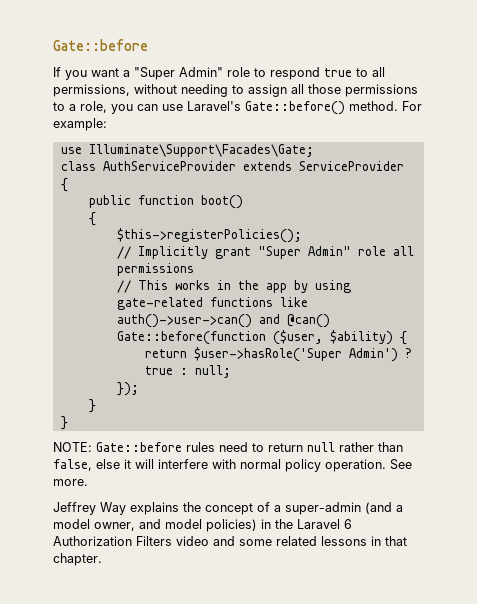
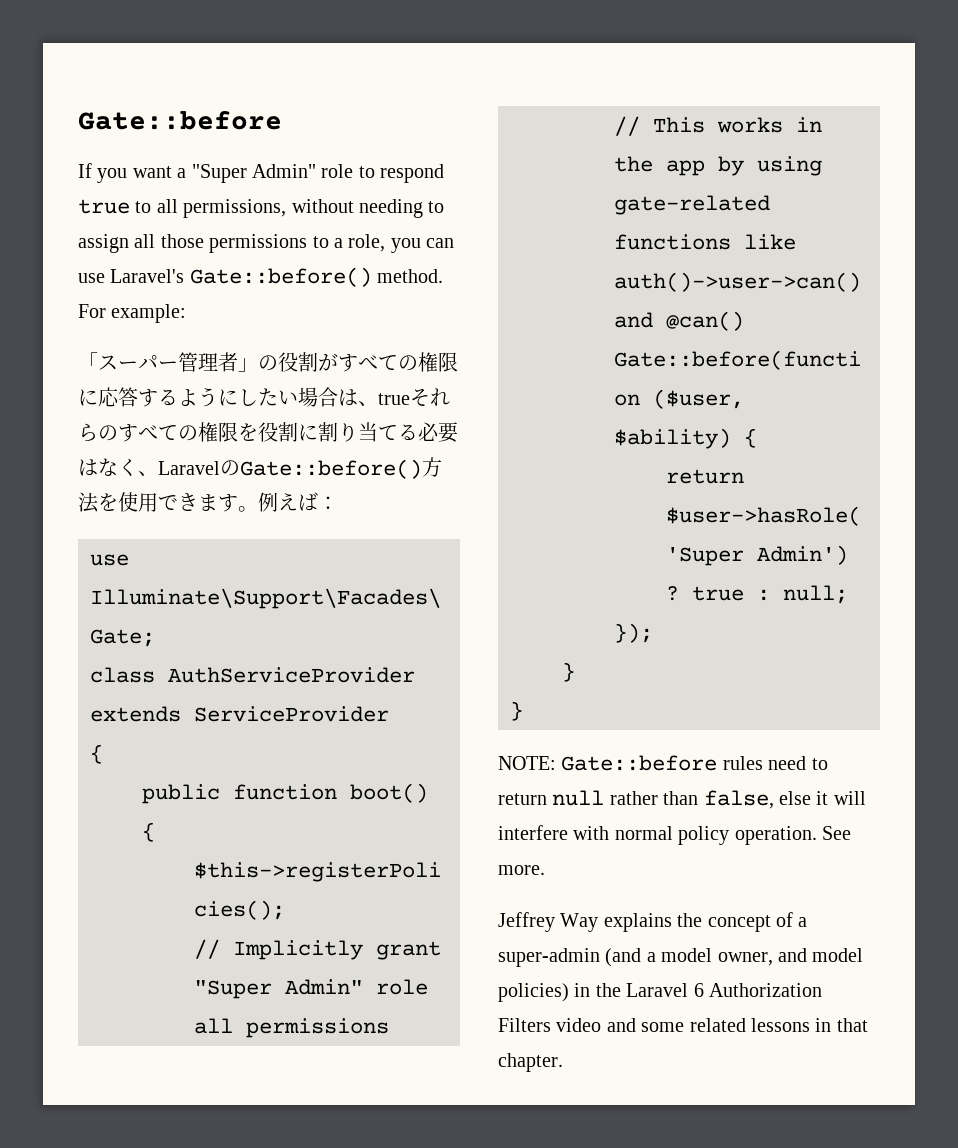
+ 「スーパー管理者」の役割がすべての権限に応答するようにしたい場合は、trueそれらのすべての権限を役割に割り当てる必要はなく、LaravelのGate::before()方法を使用できます。例えば：

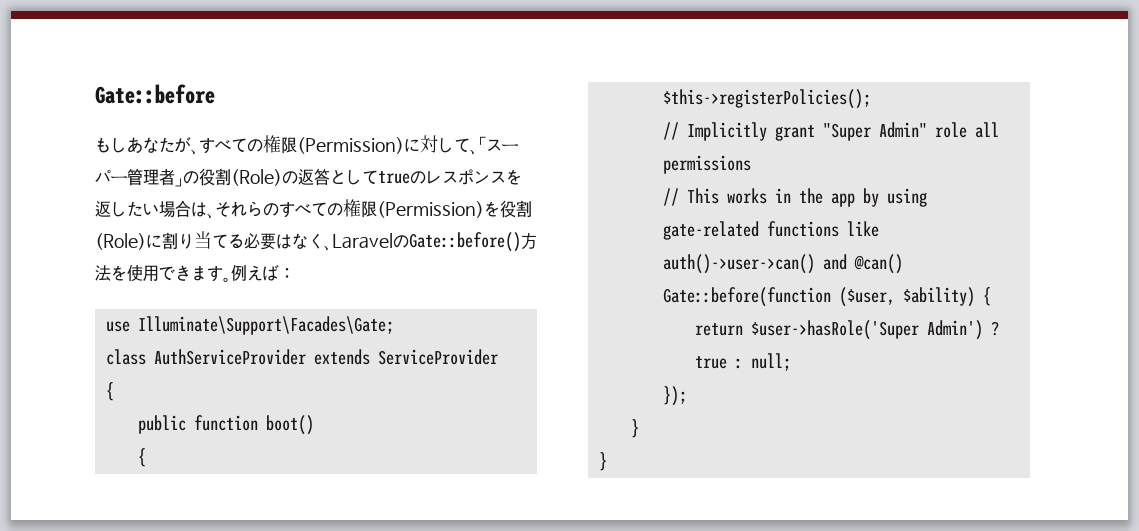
- If you want a "Super Admin" role to respond true to all permissions, without needing to assign all those permissions to a role, you can use Laravel's Gate::before() method. For example:
- 「スーパー管理者」の役割がすべての権限に応答するようにしたい場合は、trueそれらのすべての権限を役割に割り当てる必要はなく、LaravelのGate::before()方法を使用できます。
+ もしあなたが、すべての権限(Permission)に対して、「スーパー管理者」の役割(Role)の返答としてtrueのレスポンスを返したい場合は、それらのすべての権限(Permission)を役割(Role)に割り当てる必要はなく、LaravelのGate::before()方法を使用できます。
- NOTE: Gate::before rules need to return null rather than false, else it will interfere with normal policy operation. See more.
- Jeffrey Way explains the concept of a super-admin (and a model owner, and model policies) in the Laravel 6 Authorization Filters video and some related lessons in that chapter.

